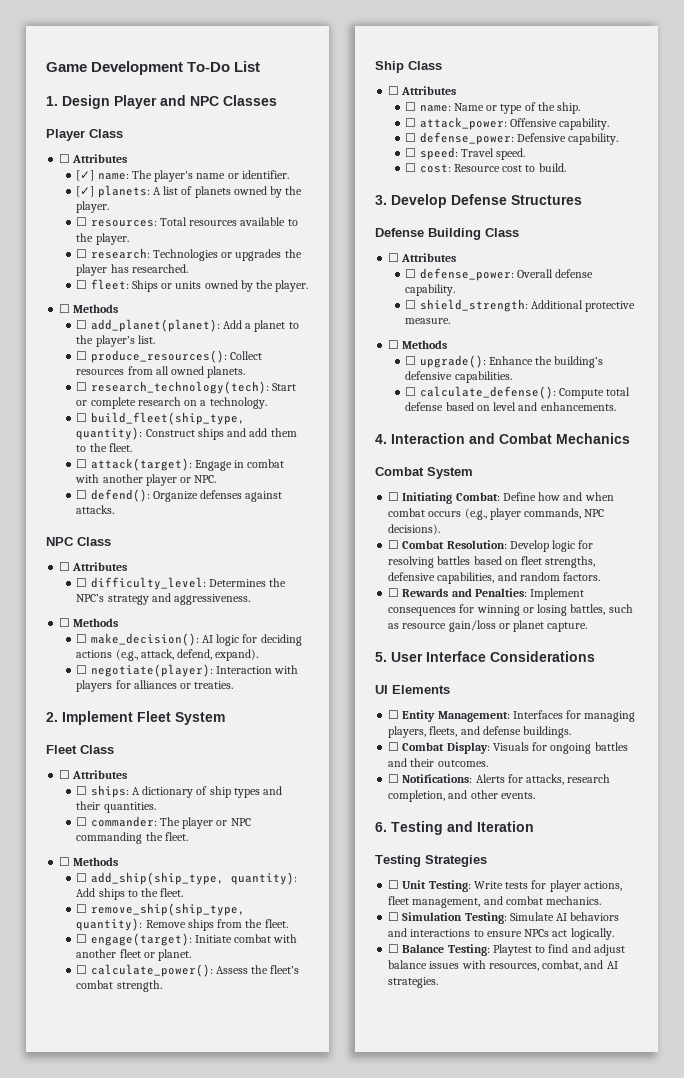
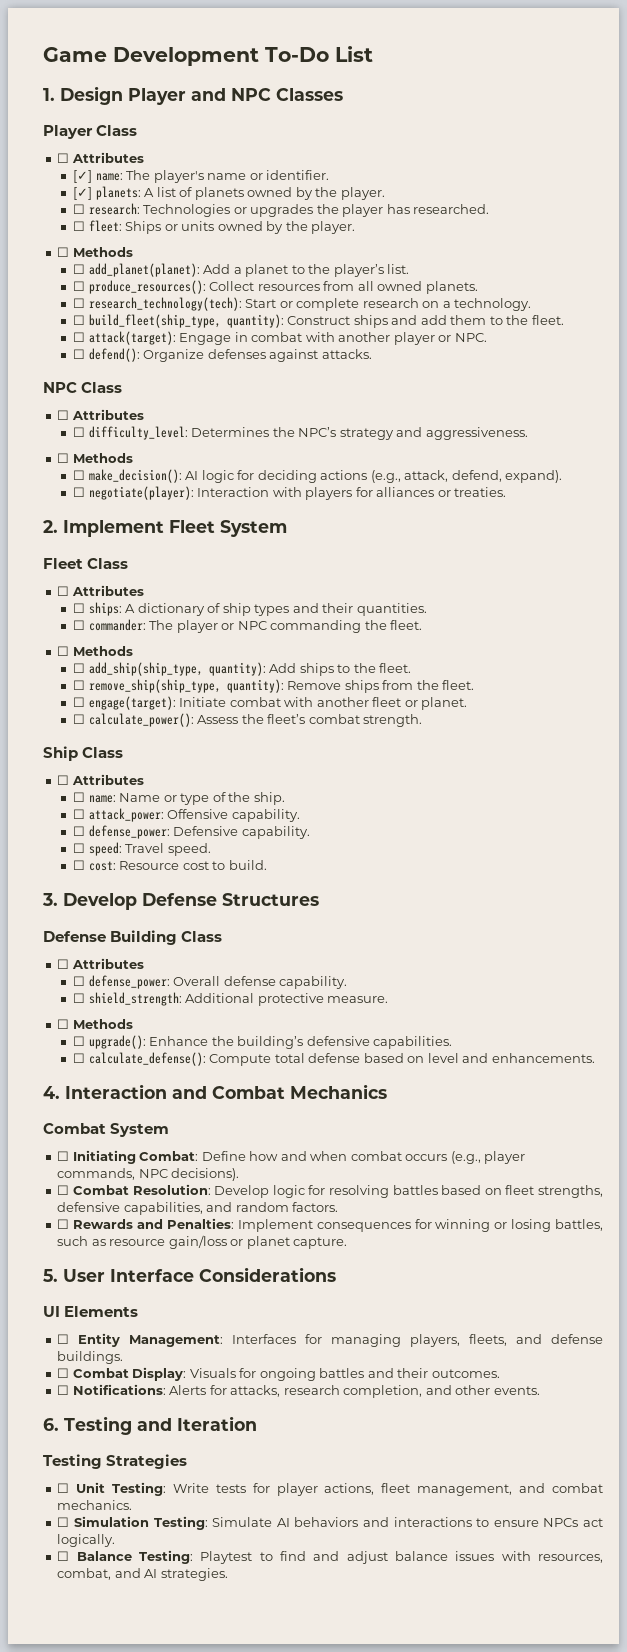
- ☐ resources: Total resources available to the player.

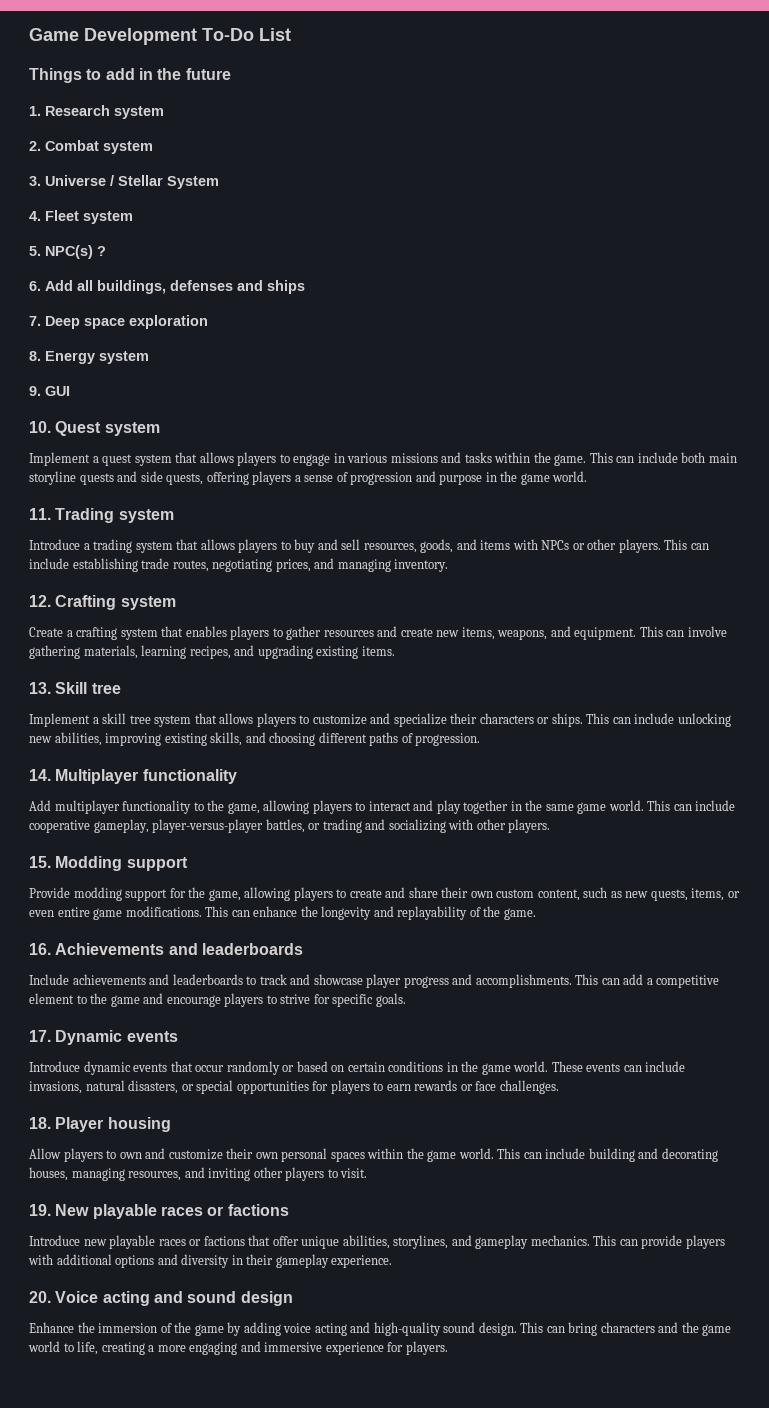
- 1. Design Player and NPC Classes
- Player Class
- ☐ Attributes
- [✓] name: The player's name or identifier.
- [✓] planets: A list of planets owned by the player.
- ☐ research: Technologies or upgrades the player has researched.
- ☐ fleet: Ships or units owned by the player.
- ☐ Methods
- ☐ add_planet(planet): Add a planet to the player’s list.
- ☐ produce_resources(): Collect resources from all owned planets.
- ☐ research_technology(tech): Start or complete research on a technology.
- ☐ build_fleet(ship_type, quantity): Construct ships and add them to the fleet.
- ☐ attack(target): Engage in combat with another player or NPC.
- ☐ defend(): Organize defenses against attacks.
- NPC Class
- ☐ Attributes
- ☐ difficulty_level: Determines the NPC’s strategy and aggressiveness.
- ☐ Methods
- ☐ make_decision(): AI logic for deciding actions (e.g., attack, defend, expand).
- ☐ negotiate(player): Interaction with players for alliances or treaties.
- 2. Implement Fleet System
- Fleet Class
- ☐ Attributes
- ☐ ships: A dictionary of ship types and their quantities.
- ☐ commander: The player or NPC commanding the fleet.
- ☐ Methods
- ☐ add_ship(ship_type, quantity): Add ships to the fleet.
- ☐ remove_ship(ship_type, quantity): Remove ships from the fleet.
- ☐ engage(target): Initiate combat with another fleet or planet.
- ☐ calculate_power(): Assess the fleet’s combat strength.
- Ship Class
- ☐ Attributes
- ☐ name: Name or type of the ship.
- ☐ attack_power: Offensive capability.
- ☐ defense_power: Defensive capability.
- ☐ speed: Travel speed.
- ☐ cost: Resource cost to build.
- 3. Develop Defense Structures
- Defense Building Class
- ☐ Attributes
- ☐ defense_power: Overall defense capability.
- ☐ shield_strength: Additional protective measure.
- ☐ Methods
- ☐ upgrade(): Enhance the building’s defensive capabilities.
- ☐ calculate_defense(): Compute total defense based on level and enhancements.
- 4. Interaction and Combat Mechanics
- Combat System
- ☐ Initiating Combat: Define how and when combat occurs (e.g., player commands, NPC decisions).
- ☐ Combat Resolution: Develop logic for resolving battles based on fleet strengths, defensive capabilities, and random factors.
- ☐ Rewards and Penalties: Implement consequences for winning or losing battles, such as resource gain/loss or planet capture.
- 5. User Interface Considerations
- UI Elements
- ☐ Entity Management: Interfaces for managing players, fleets, and defense buildings.
- ☐ Combat Display: Visuals for ongoing battles and their outcomes.
- ☐ Notifications: Alerts for attacks, research completion, and other events.
- 6. Testing and Iteration
- Testing Strategies
- ☐ Unit Testing: Write tests for player actions, fleet management, and combat mechanics.
- ☐ Simulation Testing: Simulate AI behaviors and interactions to ensure NPCs act logically.
- ☐ Balance Testing: Playtest to find and adjust balance issues with resources, combat, and AI strategies.
+ Things to add in the future
+ 1. Research system
+ 2. Combat system
+ 3. Universe / Stellar System
+ 4. Fleet system
+ 5. NPC(s) ?
+ 6. Add all buildings, defenses and ships
+ 7. Deep space exploration
+ 8. Energy system
+ 9. GUI
+ 10. Quest system
+ Implement a quest system that allows players to engage in various missions and tasks within the game. This can include both main storyline quests and side quests, offering players a sense of progression and purpose in the game world.
+ 11. Trading system
+ Introduce a trading system that allows players to buy and sell resources, goods, and items with NPCs or other players. This can include establishing trade routes, negotiating prices, and managing inventory.
+ 12. Crafting system
+ Create a crafting system that enables players to gather resources and create new items, weapons, and equipment. This can involve gathering materials, learning recipes, and upgrading existing items.
+ 13. Skill tree
+ Implement a skill tree system that allows players to customize and specialize their characters or ships. This can include unlocking new abilities, improving existing skills, and choosing different paths of progression.
+ 14. Multiplayer functionality
+ Add multiplayer functionality to the game, allowing players to interact and play together in the same game world. This can include cooperative gameplay, player-versus-player battles, or trading and socializing with other players.
+ 15. Modding support
+ Provide modding support for the game, allowing players to create and share their own custom content, such as new quests, items, or even entire game modifications. This can enhance the longevity and replayability of the game.
+ 16. Achievements and leaderboards
+ Include achievements and leaderboards to track and showcase player progress and accomplishments. This can add a competitive element to the game and encourage players to strive for specific goals.
+ 17. Dynamic events
+ Introduce dynamic events that occur randomly or based on certain conditions in the game world. These events can include invasions, natural disasters, or special opportunities for players to earn rewards or face challenges.
+ 18. Player housing
+ Allow players to own and customize their own personal spaces within the game world. This can include building and decorating houses, managing resources, and inviting other players to visit.
+ 19. New playable races or factions
+ Introduce new playable races or factions that offer unique abilities, storylines, and gameplay mechanics. This can provide players with additional options and diversity in their gameplay experience.
+ 20. Voice acting and sound design
+ Enhance the immersion of the game by adding voice acting and high-quality sound design. This can bring characters and the game world to life, creating a more engaging and immersive experience for players.

